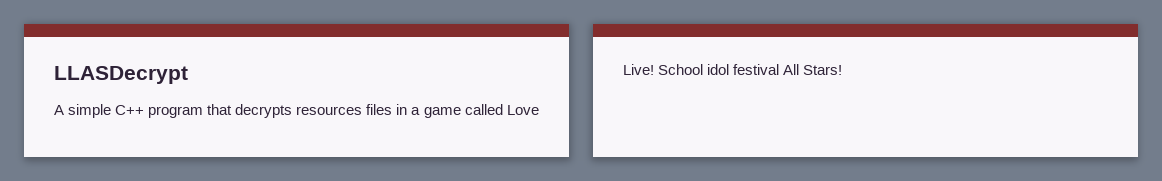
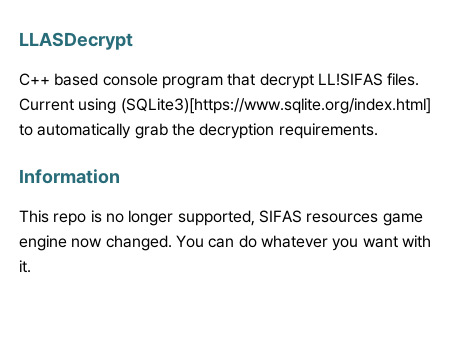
- A simple C++ program that decrypts resources files in a game called Love Live! School idol festival All Stars!
+ C++ based console program that decrypt LL!SIFAS files. Current using (SQLite3)[https://www.sqlite.org/index.html] to automatically grab the decryption requirements.
+ Information
+ This repo is no longer supported, SIFAS resources game engine now changed. You can do whatever you want with it.

